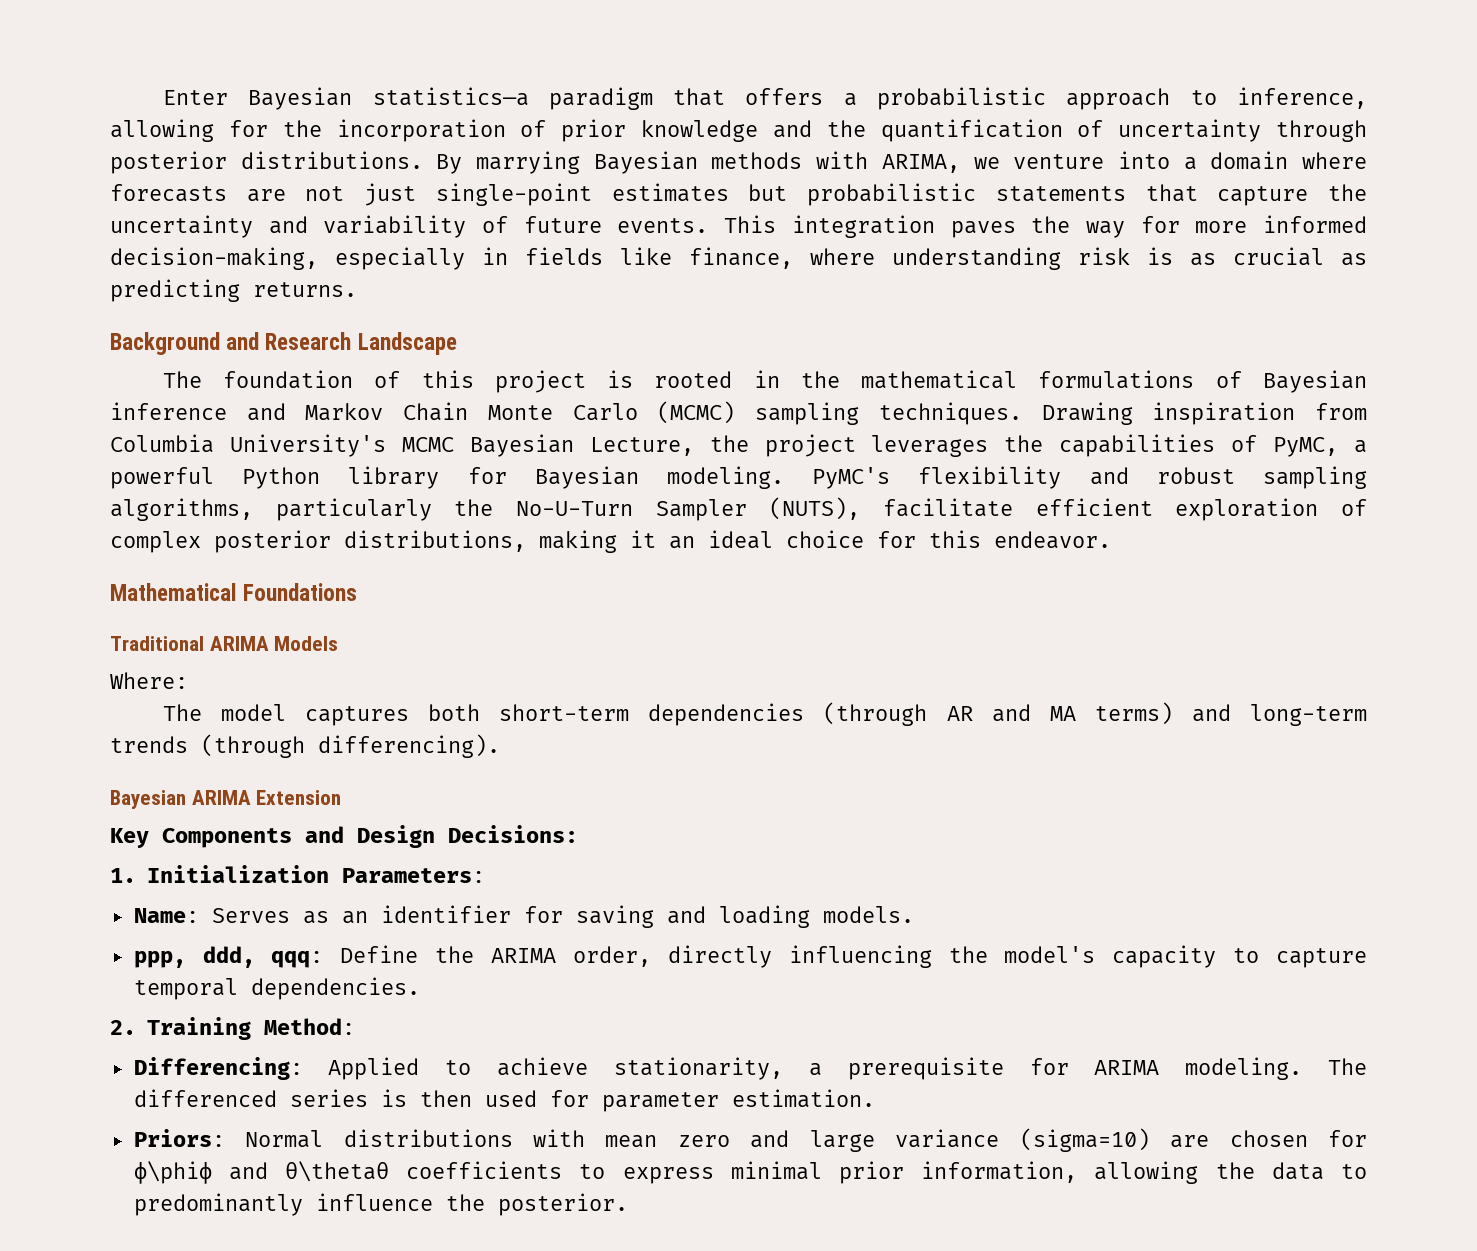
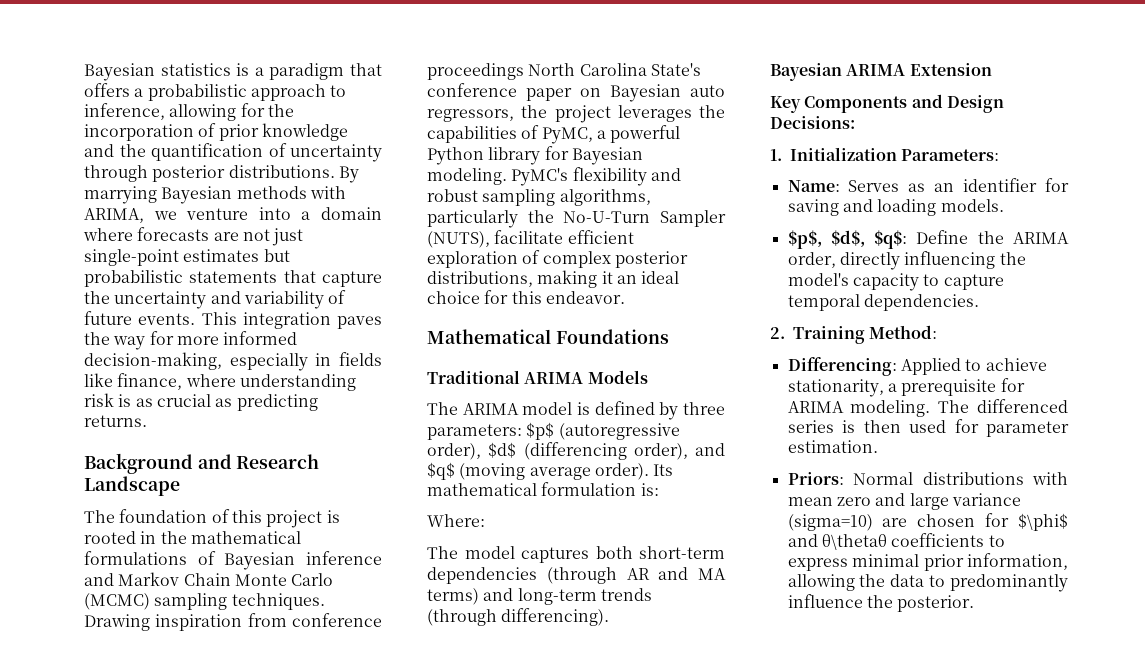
- Enter Bayesian statistics—a paradigm that offers a probabilistic approach to inference, allowing for the incorporation of prior knowledge and the quantification of uncertainty through posterior distributions.
+ Bayesian statistics is a paradigm that offers a probabilistic approach to inference, allowing for the incorporation of prior knowledge and the quantification of uncertainty through posterior distributions.
- Drawing inspiration from Columbia University's MCMC Bayesian Lecture, the project leverages the capabilities of PyMC, a powerful Python library for Bayesian modeling.
+ Drawing inspiration from conference proceedings North Carolina State's conference paper on Bayesian auto regressors, the project leverages the capabilities of PyMC, a powerful Python library for Bayesian modeling.
+ The ARIMA model is defined by three parameters: $p$ (autoregressive order), $d$ (differencing order), and $q$ (moving average order). Its mathematical formulation is:
- ppp, ddd, qqq: Define the ARIMA order, directly influencing the model's capacity to capture temporal dependencies.
+ $p$, $d$, $q$: Define the ARIMA order, directly influencing the model's capacity to capture temporal dependencies.
- Priors: Normal distributions with mean zero and large variance (sigma=10) are chosen for ϕ\phiϕ and θ\thetaθ coefficients to express minimal prior information, allowing the data to predominantly influence the posterior.
+ Priors: Normal distributions with mean zero and large variance (sigma=10) are chosen for $\phi$ and θ\thetaθ coefficients to express minimal prior information, allowing the data to predominantly influence the posterior.

